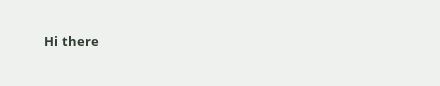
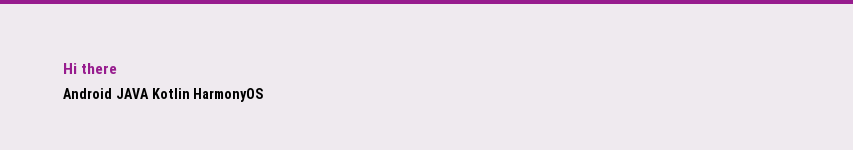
+ Android JAVA Kotlin HarmonyOS

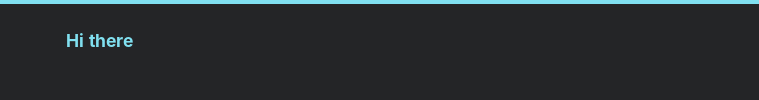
- Android JAVA Kotlin HarmonyOS

